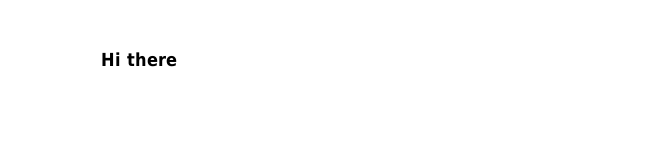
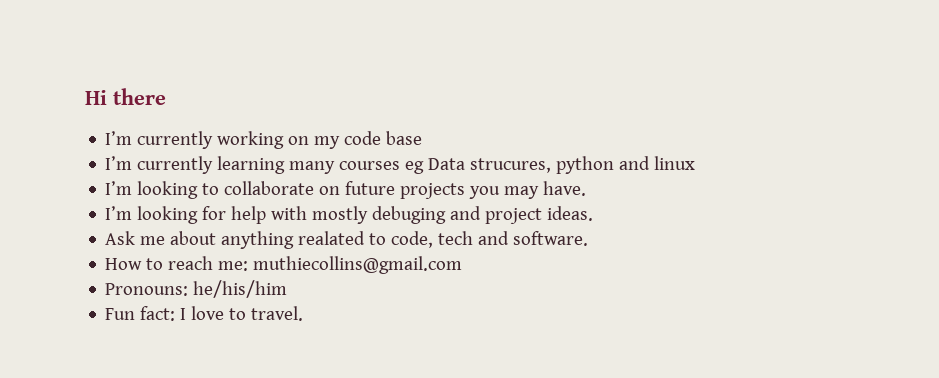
+ I’m currently working on my code base
+ I’m currently learning many courses eg Data strucures, python and linux
+ I’m looking to collaborate on future projects you may have.
+ I’m looking for help with mostly debuging and project ideas.
+ Ask me about anything realated to code, tech and software.
+ How to reach me: muthiecollins@gmail.com
+ Pronouns: he/his/him
+ Fun fact: I love to travel.

